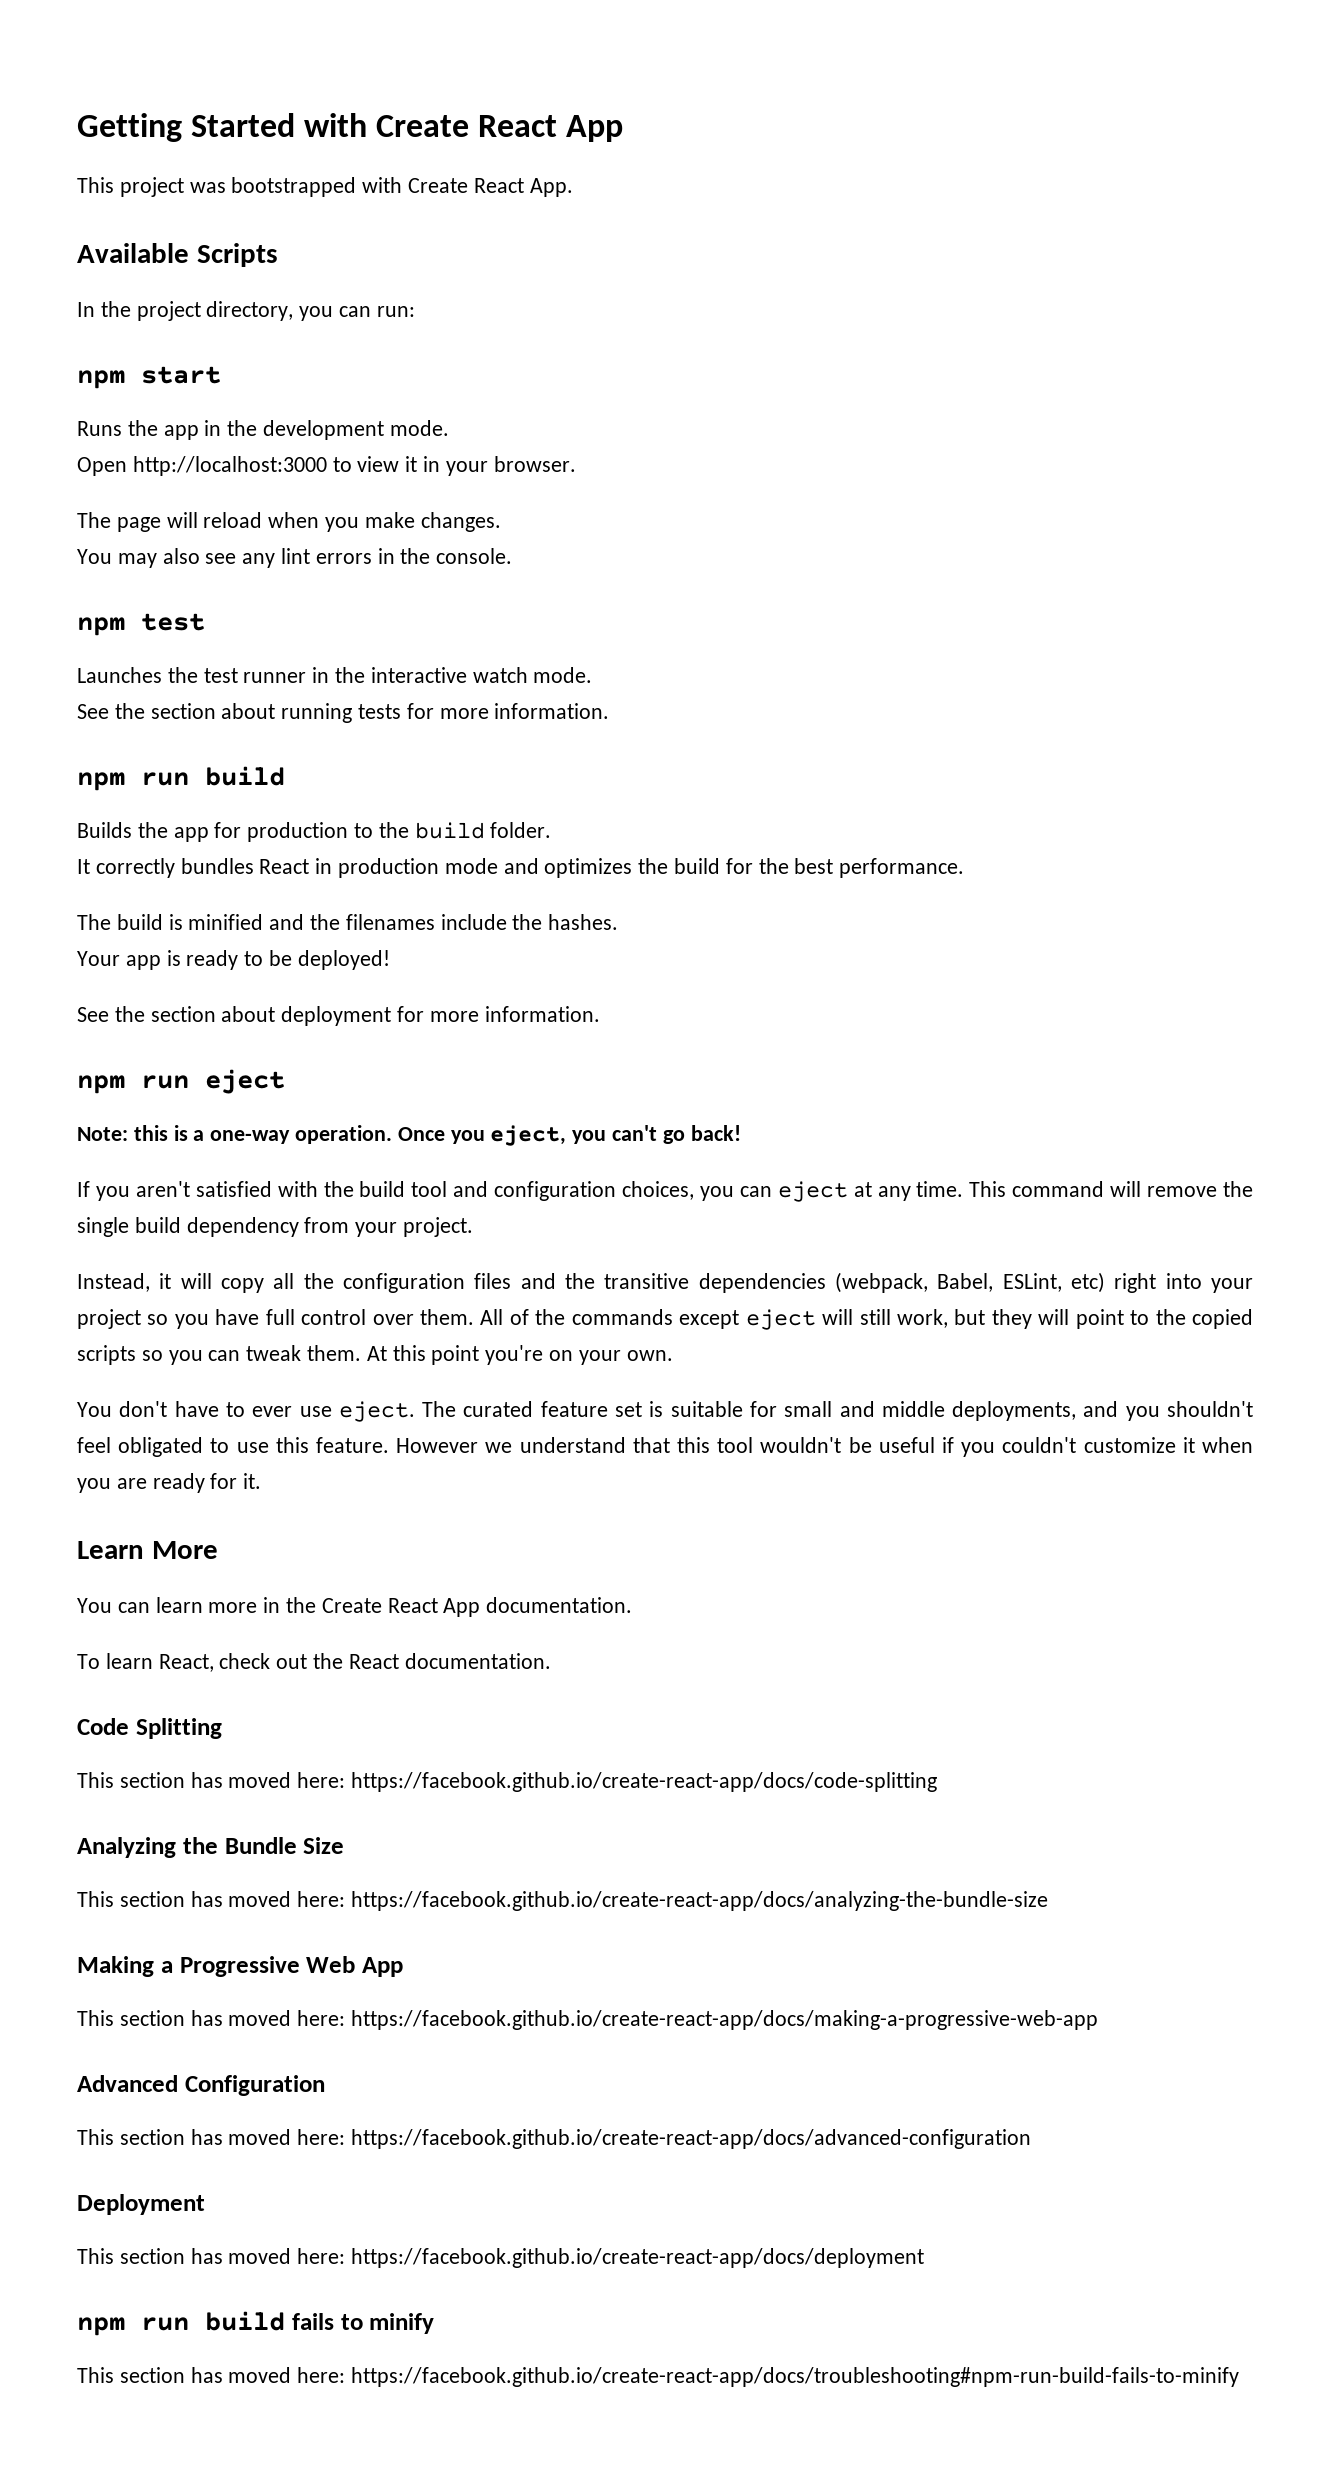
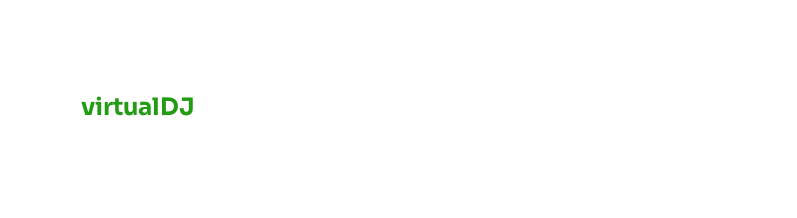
- Getting Started with Create React App
- This project was bootstrapped with Create React App.
- Available Scripts
- In the project directory, you can run:
- npm start
- Runs the app in the development mode.
- Open http://localhost:3000 to view it in your browser.
- The page will reload when you make changes.
- You may also see any lint errors in the console.
- npm test
- Launches the test runner in the interactive watch mode.
- See the section about running tests for more information.
- npm run build
- Builds the app for production to the build folder.
- It correctly bundles React in production mode and optimizes the build for the best performance.
- The build is minified and the filenames include the hashes.
- Your app is ready to be deployed!
- See the section about deployment for more information.
- npm run eject
- Note: this is a one-way operation. Once you eject, you can't go back!
- If you aren't satisfied with the build tool and configuration choices, you can eject at any time. This command will remove the single build dependency from your project.
- Instead, it will copy all the configuration files and the transitive dependencies (webpack, Babel, ESLint, etc) right into your project so you have full control over them. All of the commands except eject will still work, but they will point to the copied scripts so you can tweak them. At this point you're on your own.
- You don't have to ever use eject. The curated feature set is suitable for small and middle deployments, and you shouldn't feel obligated to use this feature. However we understand that this tool wouldn't be useful if you couldn't customize it when you are ready for it.
- Learn More
- You can learn more in the Create React App documentation.
- To learn React, check out the React documentation.
- Code Splitting
- This section has moved here: https://facebook.github.io/create-react-app/docs/code-splitting
- Analyzing the Bundle Size
- This section has moved here: https://facebook.github.io/create-react-app/docs/analyzing-the-bundle-size
- Making a Progressive Web App
- This section has moved here: https://facebook.github.io/create-react-app/docs/making-a-progressive-web-app
- Advanced Configuration
- This section has moved here: https://facebook.github.io/create-react-app/docs/advanced-configuration
- Deployment
- This section has moved here: https://facebook.github.io/create-react-app/docs/deployment
- npm run build fails to minify
- This section has moved here: https://facebook.github.io/create-react-app/docs/troubleshooting#npm-run-build-fails-to-minify
+ virtualDJ

